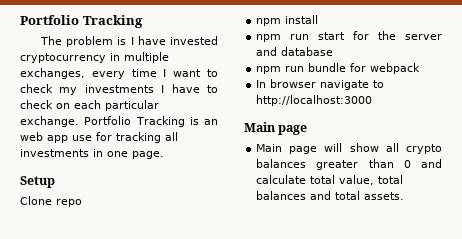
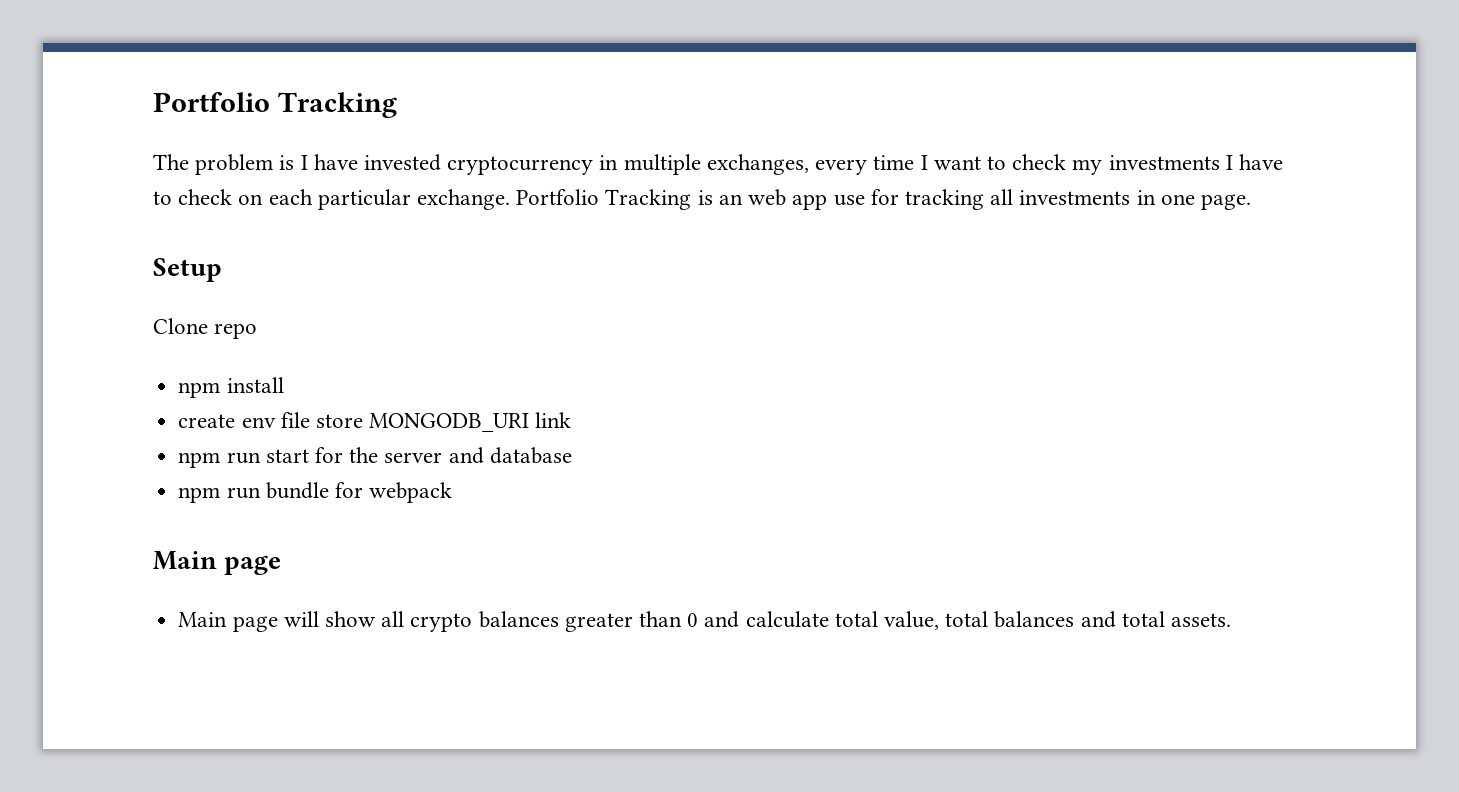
+ create env file store MONGODB_URI link
- In browser navigate to http://localhost:3000

